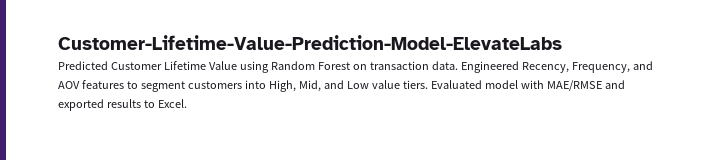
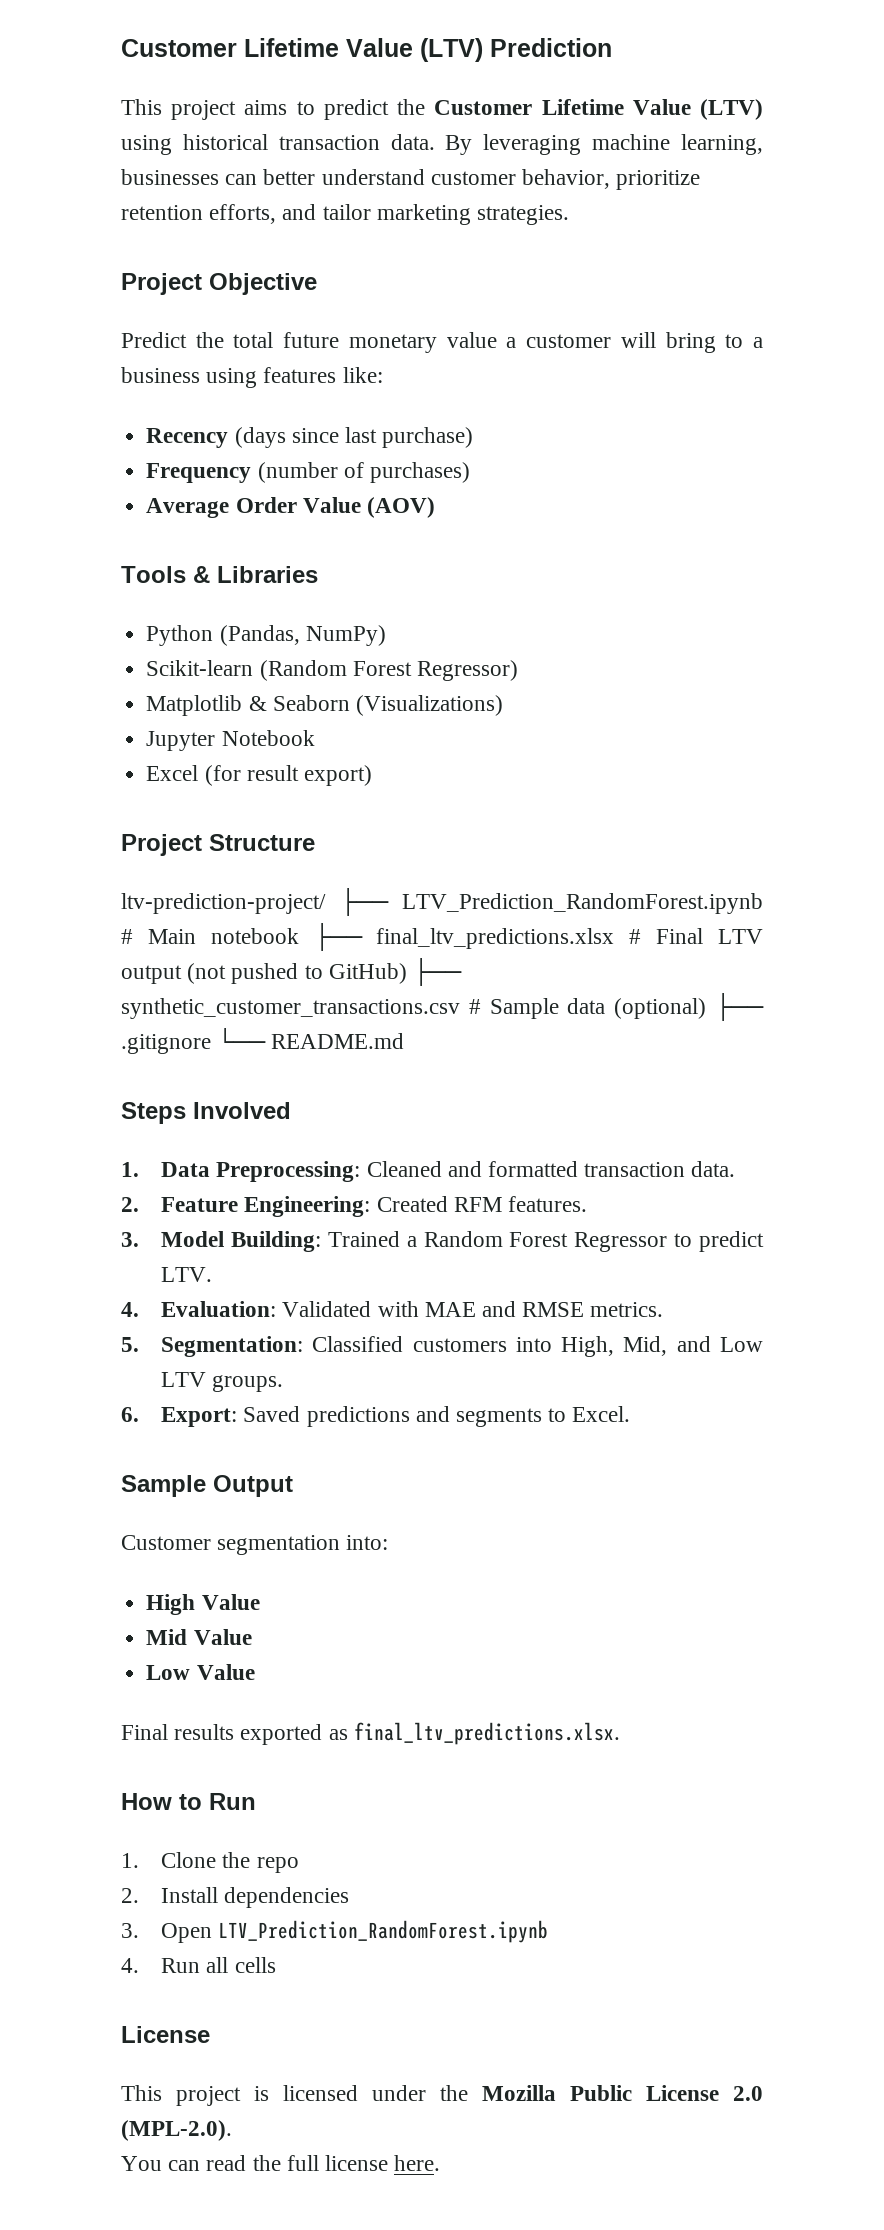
- Customer-Lifetime-Value-Prediction-Model-ElevateLabs
- Predicted Customer Lifetime Value using Random Forest on transaction data. Engineered Recency, Frequency, and AOV features to segment customers into High, Mid, and Low value tiers. Evaluated model with MAE/RMSE and exported results to Excel.
+ Customer Lifetime Value (LTV) Prediction
+ This project aims to predict the Customer Lifetime Value (LTV) using historical transaction data. By leveraging machine learning, businesses can better understand customer behavior, prioritize retention efforts, and tailor marketing strategies.
+ Project Objective
+ Predict the total future monetary value a customer will bring to a business using features like:
+ Recency (days since last purchase)
+ Frequency (number of purchases)
+ Average Order Value (AOV)
+ Tools & Libraries
+ Python (Pandas, NumPy)
+ Scikit-learn (Random Forest Regressor)
+ Matplotlib & Seaborn (Visualizations)
+ Jupyter Notebook
+ Excel (for result export)
+ Project Structure
+ ltv-prediction-project/ ├── LTV_Prediction_RandomForest.ipynb # Main notebook ├── final_ltv_predictions.xlsx # Final LTV output (not pushed to GitHub) ├── synthetic_customer_transactions.csv # Sample data (optional) ├── .gitignore └── README.md
+ Steps Involved
+ 1. Data Preprocessing: Cleaned and formatted transaction data.
+ 2. Feature Engineering: Created RFM features.
+ 3. Model Building: Trained a Random Forest Regressor to predict LTV.
+ 4. Evaluation: Validated with MAE and RMSE metrics.
+ 5. Segmentation: Classified customers into High, Mid, and Low LTV groups.
+ 6. Export: Saved predictions and segments to Excel.
+ Sample Output
+ Customer segmentation into:
+ High Value
+ Mid Value
+ Low Value
+ Final results exported as final_ltv_predictions.xlsx.
+ How to Run
+ 1. Clone the repo
+ 2. Install dependencies
+ 3. Open LTV_Prediction_RandomForest.ipynb
+ 4. Run all cells
+ License
+ This project is licensed under the Mozilla Public License 2.0 (MPL-2.0).
+ You can read the full license here.

